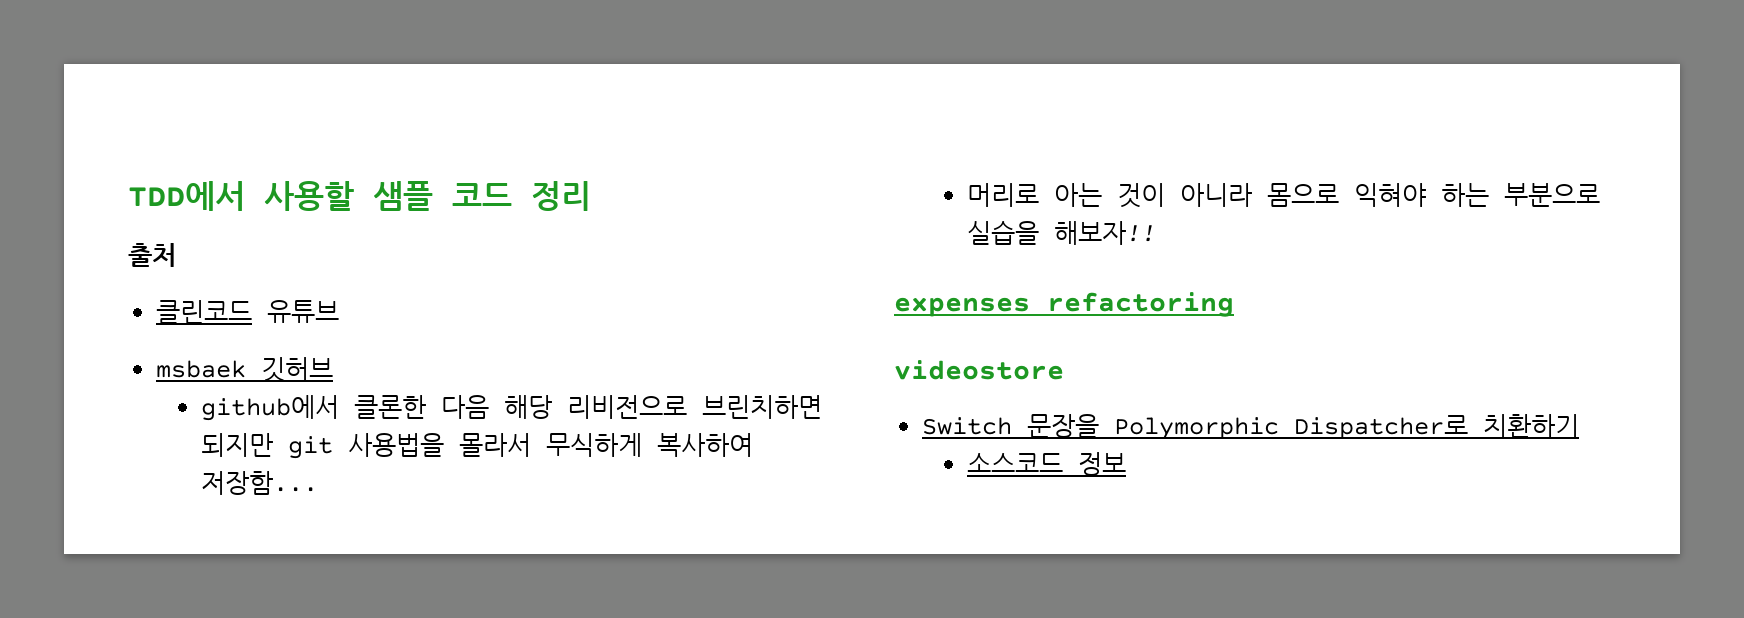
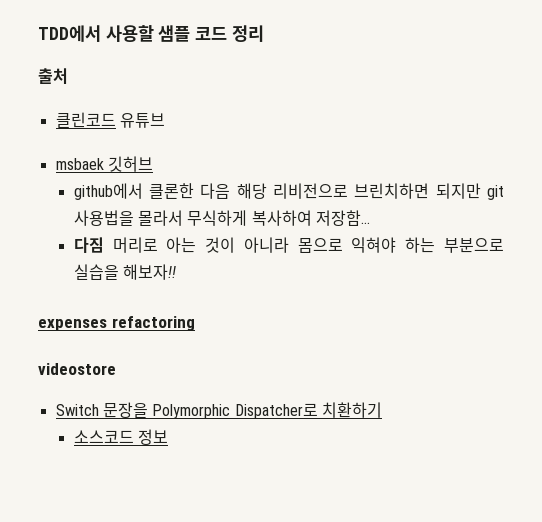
- 머리로 아는 것이 아니라 몸으로 익혀야 하는 부분으로 실습을 해보자!!
+ 다짐 머리로 아는 것이 아니라 몸으로 익혀야 하는 부분으로 실습을 해보자!!

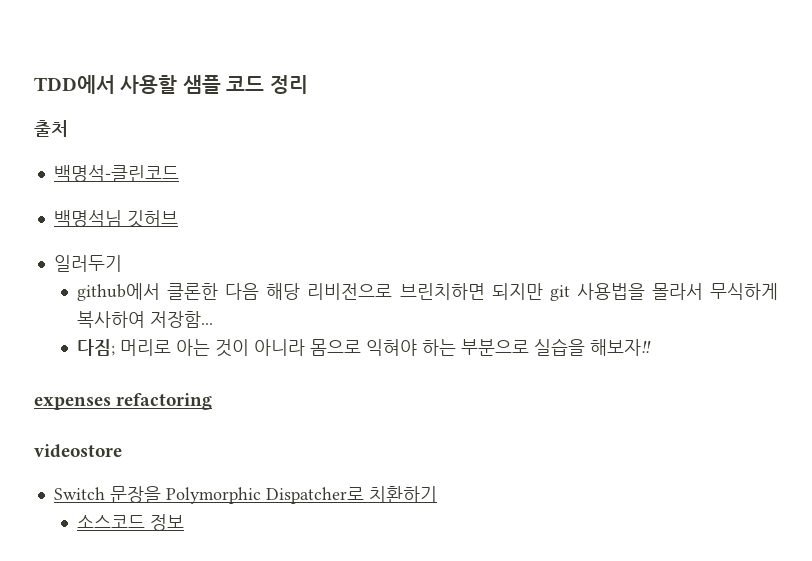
- 클린코드 유튜브
- msbaek 깃허브
+ 백명석-클린코드
+ 백명석님 깃허브
+ 일러두기
- 다짐 머리로 아는 것이 아니라 몸으로 익혀야 하는 부분으로 실습을 해보자!!
+ 다짐; 머리로 아는 것이 아니라 몸으로 익혀야 하는 부분으로 실습을 해보자!!

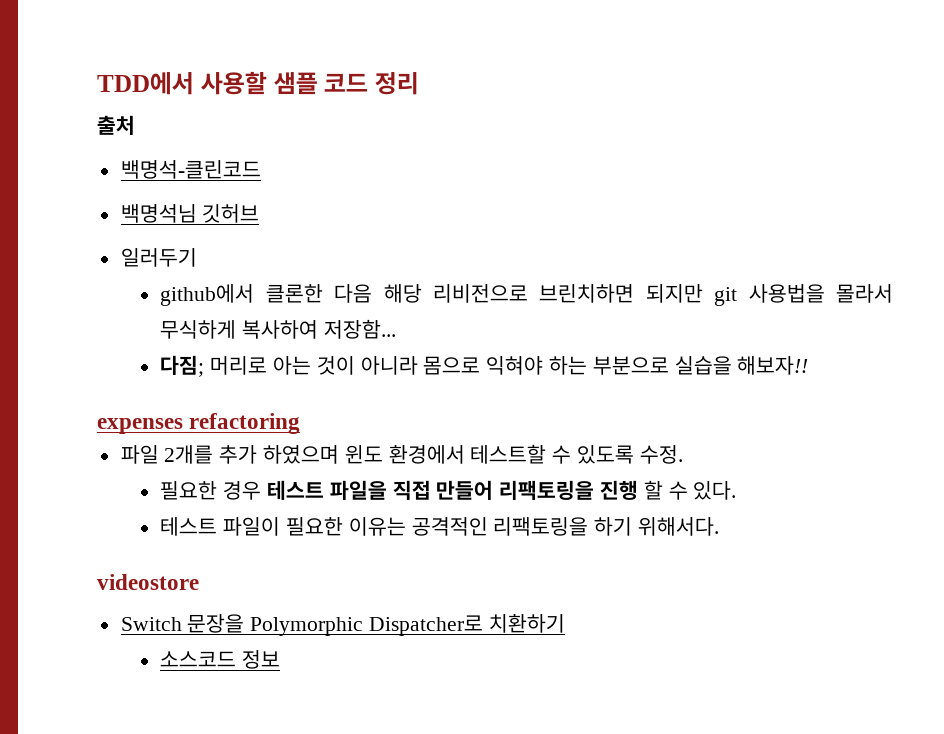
+ 파일 2개를 추가 하였으며 윈도 환경에서 테스트할 수 있도록 수정.
+ 필요한 경우 테스트 파일을 직접 만들어 리팩토링을 진행 할 수 있다.
+ 테스트 파일이 필요한 이유는 공격적인 리팩토링을 하기 위해서다.

